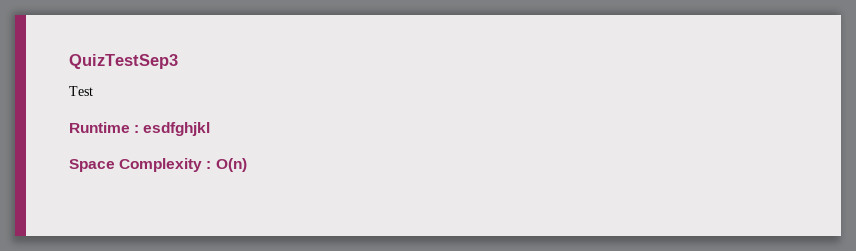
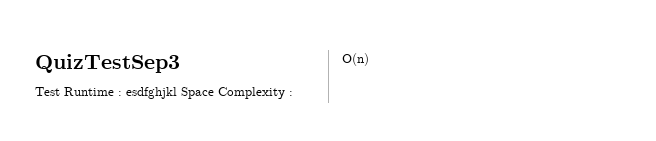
- Test
- Runtime : esdfghjkl
- Space Complexity : O(n)
+ Test Runtime : esdfghjkl Space Complexity : O(n)

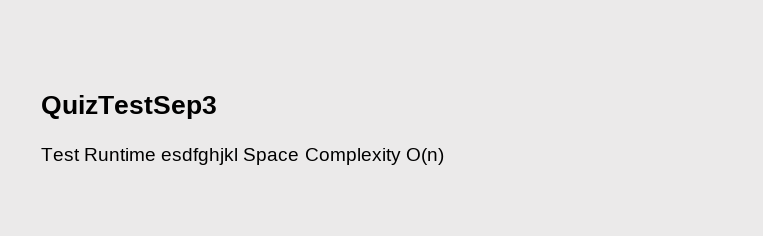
- Test Runtime : esdfghjkl Space Complexity : O(n)
+ Test Runtime esdfghjkl Space Complexity O(n)

